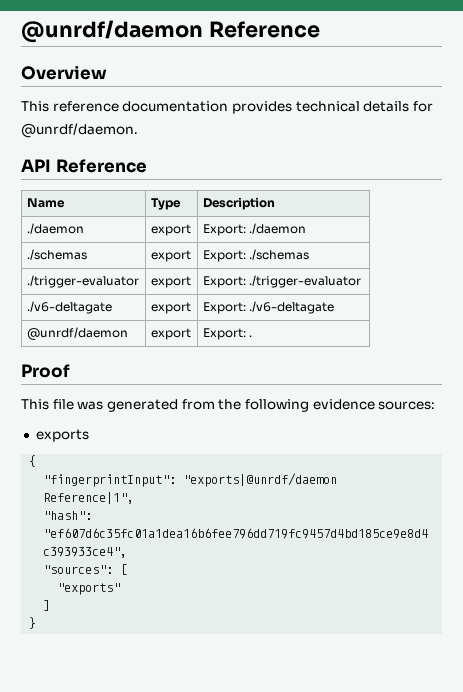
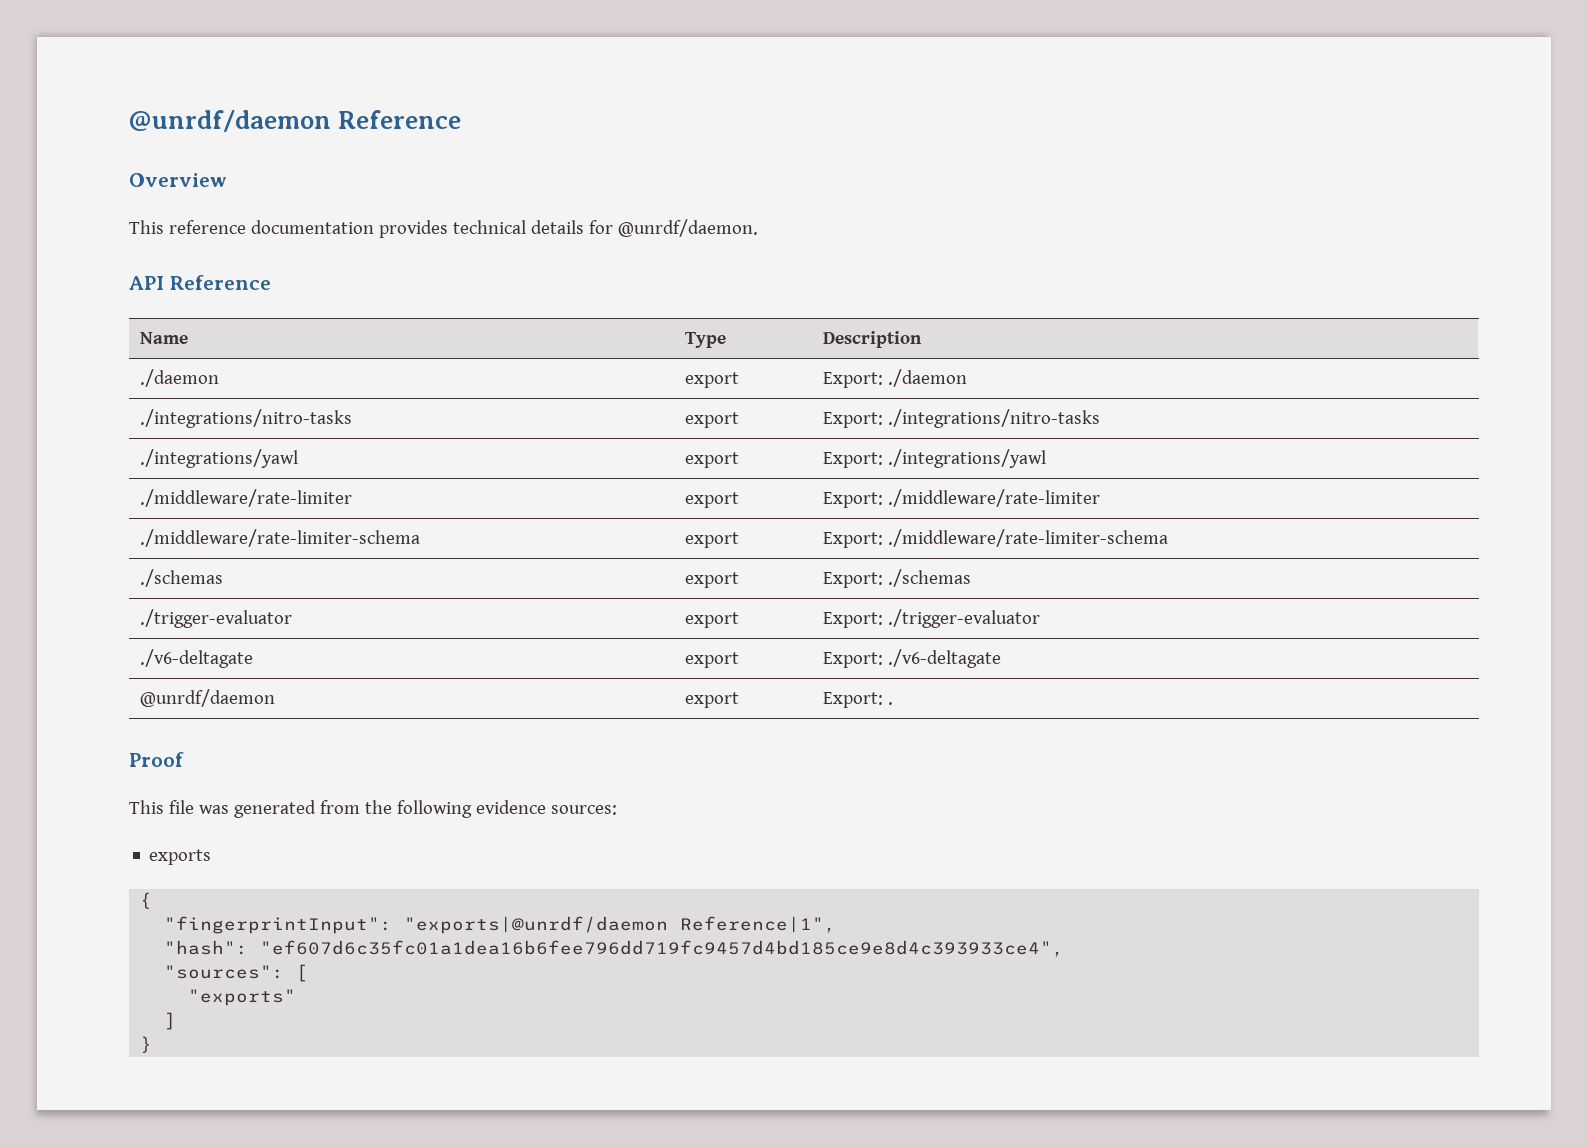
+ ./integrations/nitro-tasks | export | Export: ./integrations/nitro-tasks
+ ./integrations/yawl | export | Export: ./integrations/yawl
+ ./middleware/rate-limiter | export | Export: ./middleware/rate-limiter
+ ./middleware/rate-limiter-schema | export | Export: ./middleware/rate-limiter-schema

